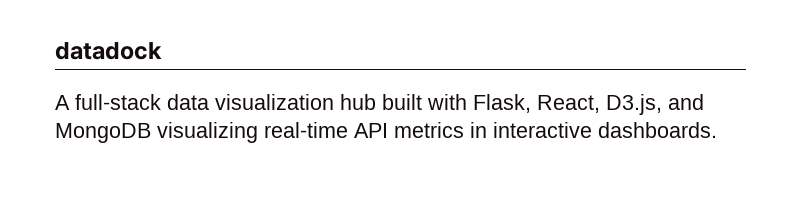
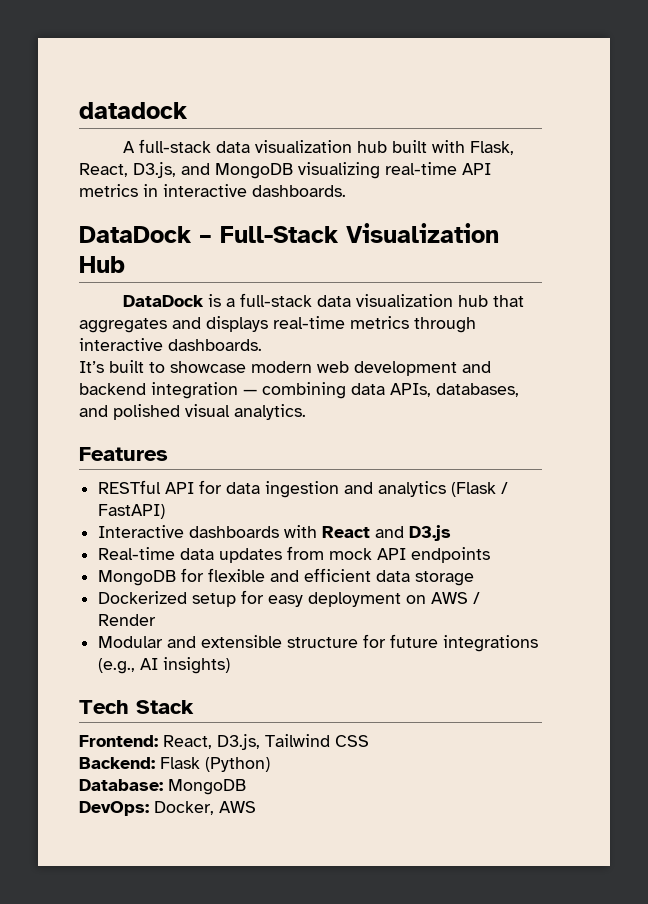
+ DataDock – Full-Stack Visualization Hub
+ DataDock is a full-stack data visualization hub that aggregates and displays real-time metrics through interactive dashboards.
+ It’s built to showcase modern web development and backend integration — combining data APIs, databases, and polished visual analytics.
+ Features
+ RESTful API for data ingestion and analytics (Flask / FastAPI)
+ Interactive dashboards with React and D3.js
+ Real-time data updates from mock API endpoints
+ MongoDB for flexible and efficient data storage
+ Dockerized setup for easy deployment on AWS / Render
+ Modular and extensible structure for future integrations (e.g., AI insights)
+ Tech Stack
+ Frontend: React, D3.js, Tailwind CSS
+ Backend: Flask (Python)
+ Database: MongoDB
+ DevOps: Docker, AWS

